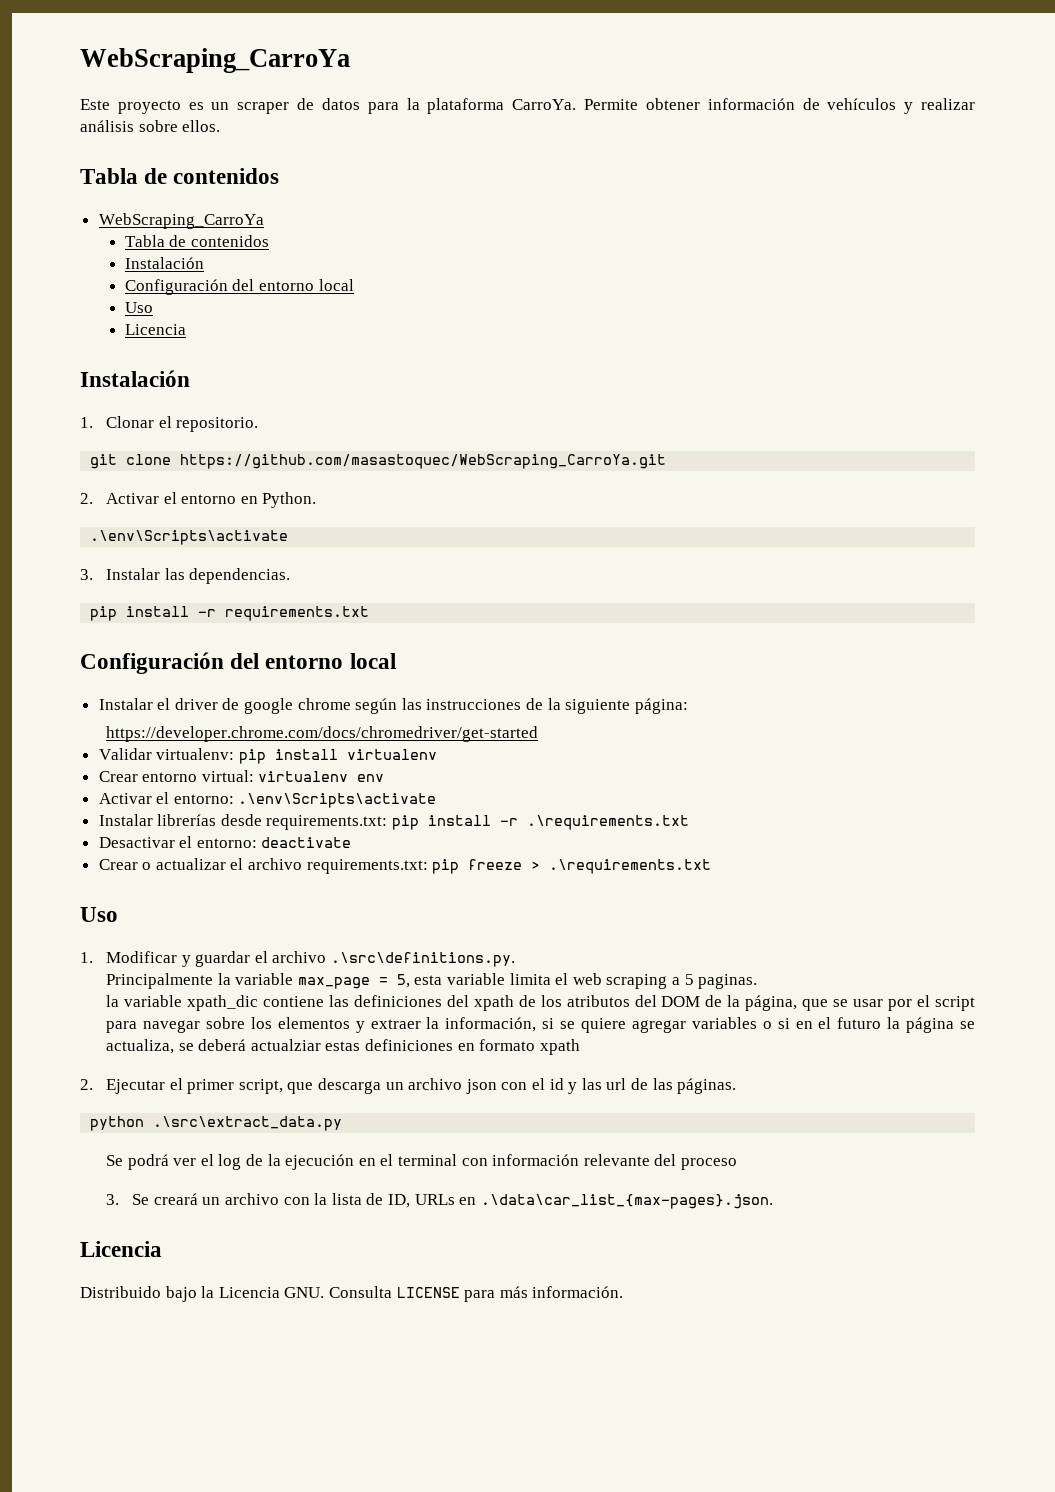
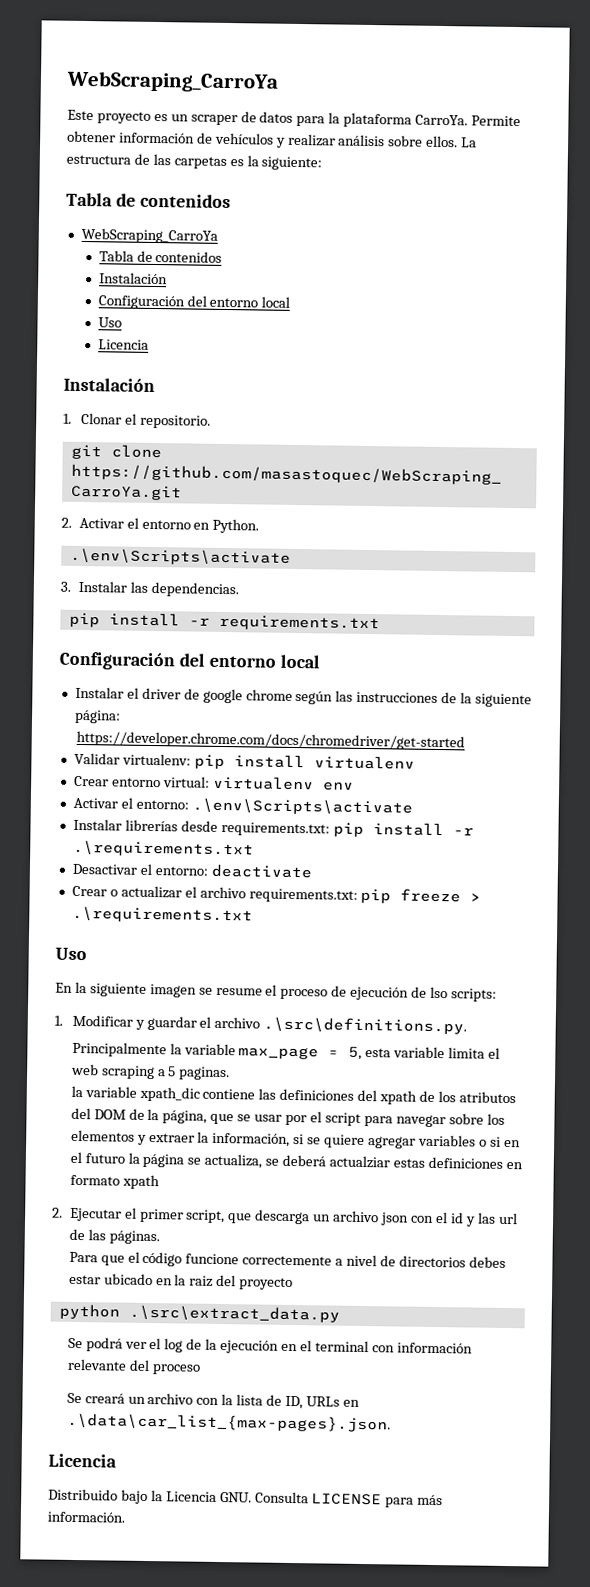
+ La estructura de las carpetas es la siguiente:
+ En la siguiente imagen se resume el proceso de ejecución de lso scripts:
+ Para que el código funcione correctemente a nivel de directorios debes estar ubicado en la raiz del proyecto
- 3. Se creará un archivo con la lista de ID, URLs en .\data\car_list_{max-pages}.json.
+ Se creará un archivo con la lista de ID, URLs en .\data\car_list_{max-pages}.json.

